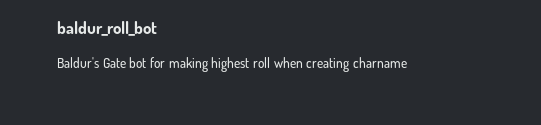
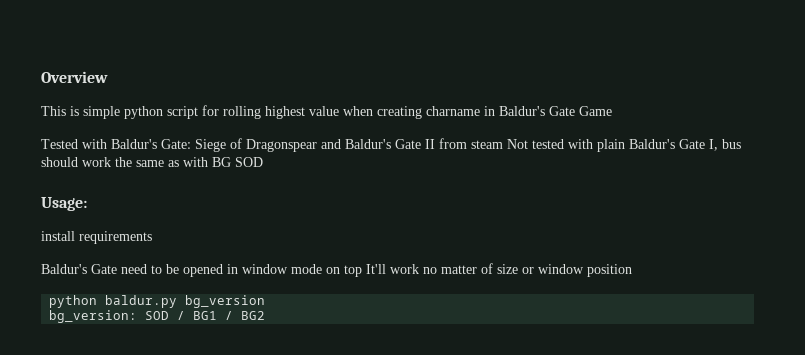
- baldur_roll_bot
- Baldur's Gate bot for making highest roll when creating charname
+ Overview
+ This is simple python script for rolling highest value when creating charname in Baldur's Gate Game
+ Tested with Baldur's Gate: Siege of Dragonspear and Baldur's Gate II from steam Not tested with plain Baldur's Gate I, bus should work the same as with BG SOD
+ Usage:
+ install requirements
+ Baldur's Gate need to be opened in window mode on top It'll work no matter of size or window position
+ python baldur.py bg_version
+ bg_version: SOD / BG1 / BG2

